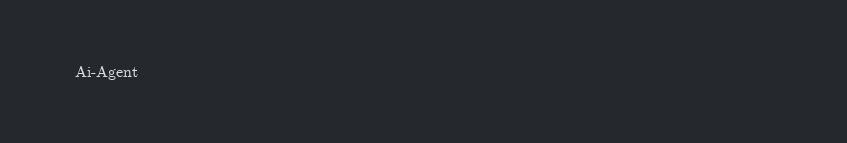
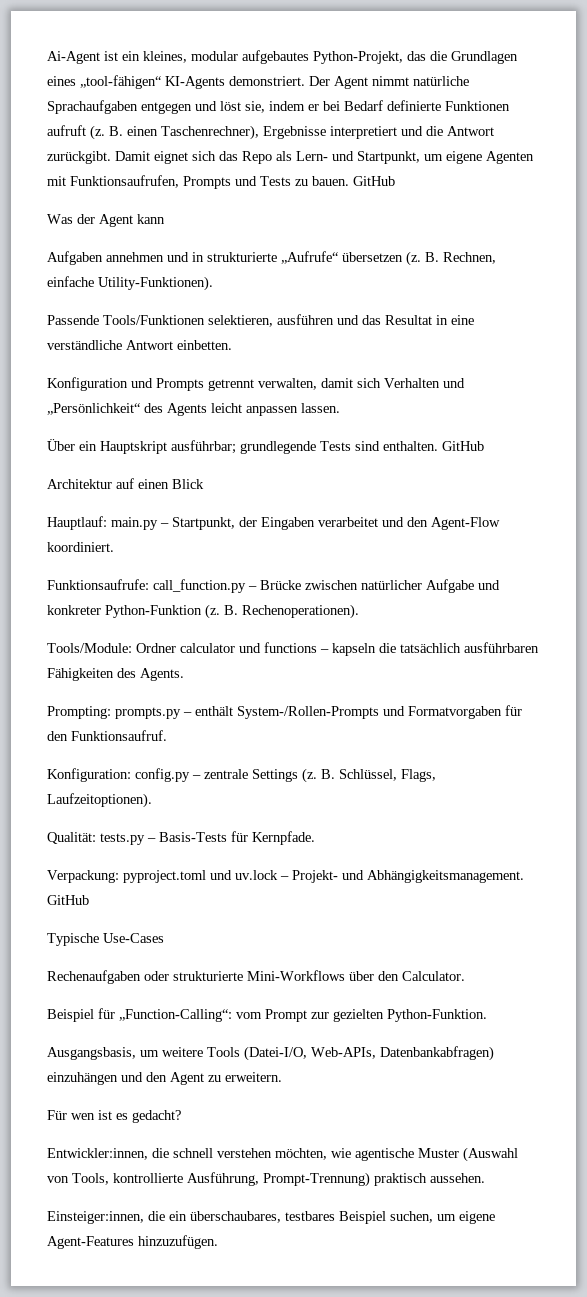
- Ai-Agent
+ Ai-Agent ist ein kleines, modular aufgebautes Python-Projekt, das die Grundlagen eines „tool-fähigen“ KI-Agents demonstriert. Der Agent nimmt natürliche Sprachaufgaben entgegen und löst sie, indem er bei Bedarf definierte Funktionen aufruft (z. B. einen Taschenrechner), Ergebnisse interpretiert und die Antwort zurückgibt. Damit eignet sich das Repo als Lern- und Startpunkt, um eigene Agenten mit Funktionsaufrufen, Prompts und Tests zu bauen. GitHub
+ Was der Agent kann
+ Aufgaben annehmen und in strukturierte „Aufrufe“ übersetzen (z. B. Rechnen, einfache Utility-Funktionen).
+ Passende Tools/Funktionen selektieren, ausführen und das Resultat in eine verständliche Antwort einbetten.
+ Konfiguration und Prompts getrennt verwalten, damit sich Verhalten und „Persönlichkeit“ des Agents leicht anpassen lassen.
+ Über ein Hauptskript ausführbar; grundlegende Tests sind enthalten. GitHub
+ Architektur auf einen Blick
+ Hauptlauf: main.py – Startpunkt, der Eingaben verarbeitet und den Agent-Flow koordiniert.
+ Funktionsaufrufe: call_function.py – Brücke zwischen natürlicher Aufgabe und konkreter Python-Funktion (z. B. Rechenoperationen).
+ Tools/Module: Ordner calculator und functions – kapseln die tatsächlich ausführbaren Fähigkeiten des Agents.
+ Prompting: prompts.py – enthält System-/Rollen-Prompts und Formatvorgaben für den Funktionsaufruf.
+ Konfiguration: config.py – zentrale Settings (z. B. Schlüssel, Flags, Laufzeitoptionen).
+ Qualität: tests.py – Basis-Tests für Kernpfade.
+ Verpackung: pyproject.toml und uv.lock – Projekt- und Abhängigkeitsmanagement. GitHub
+ Typische Use-Cases
+ Rechenaufgaben oder strukturierte Mini-Workflows über den Calculator.
+ Beispiel für „Function-Calling“: vom Prompt zur gezielten Python-Funktion.
+ Ausgangsbasis, um weitere Tools (Datei-I/O, Web-APIs, Datenbankabfragen) einzuhängen und den Agent zu erweitern.
+ Für wen ist es gedacht?
+ Entwickler:innen, die schnell verstehen möchten, wie agentische Muster (Auswahl von Tools, kontrollierte Ausführung, Prompt-Trennung) praktisch aussehen.
+ Einsteiger:innen, die ein überschaubares, testbares Beispiel suchen, um eigene Agent-Features hinzuzufügen.

